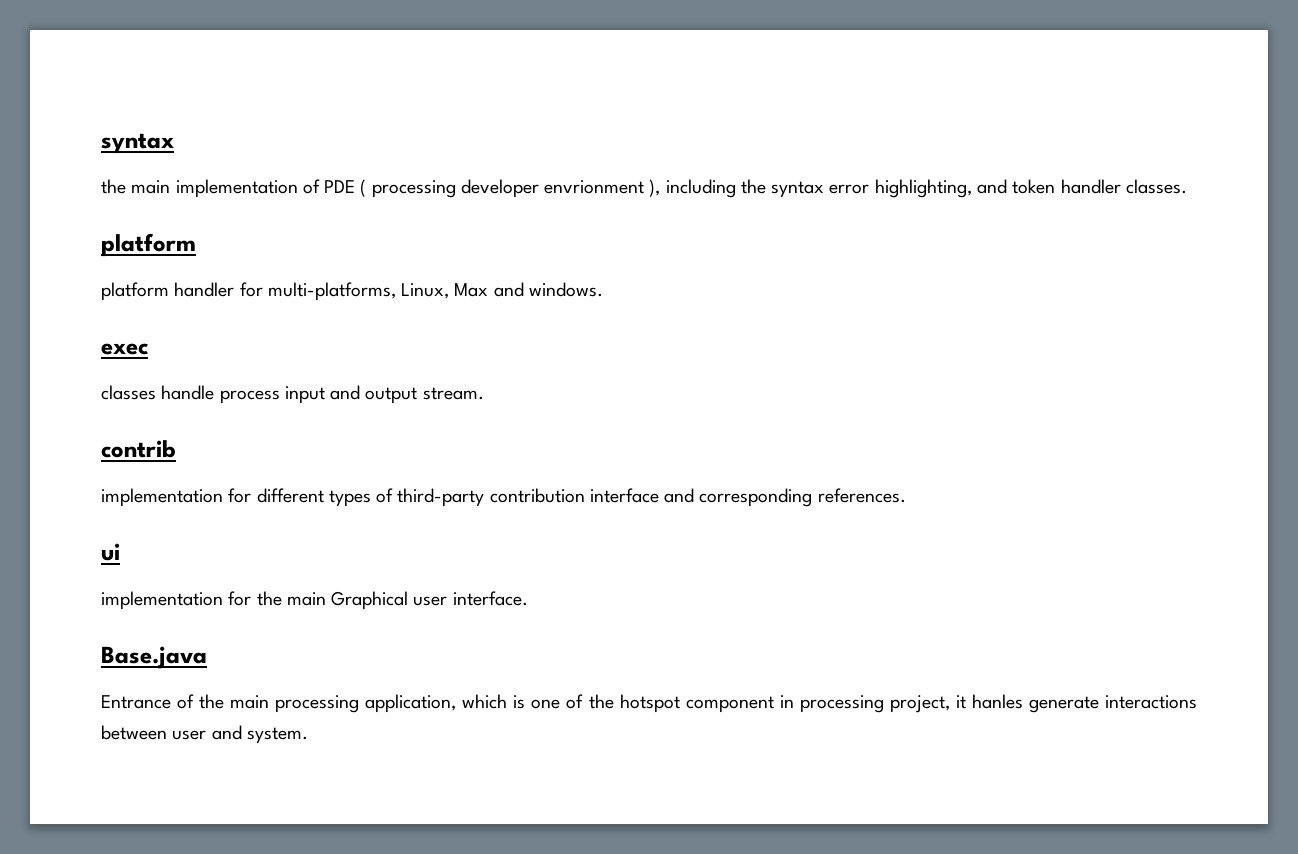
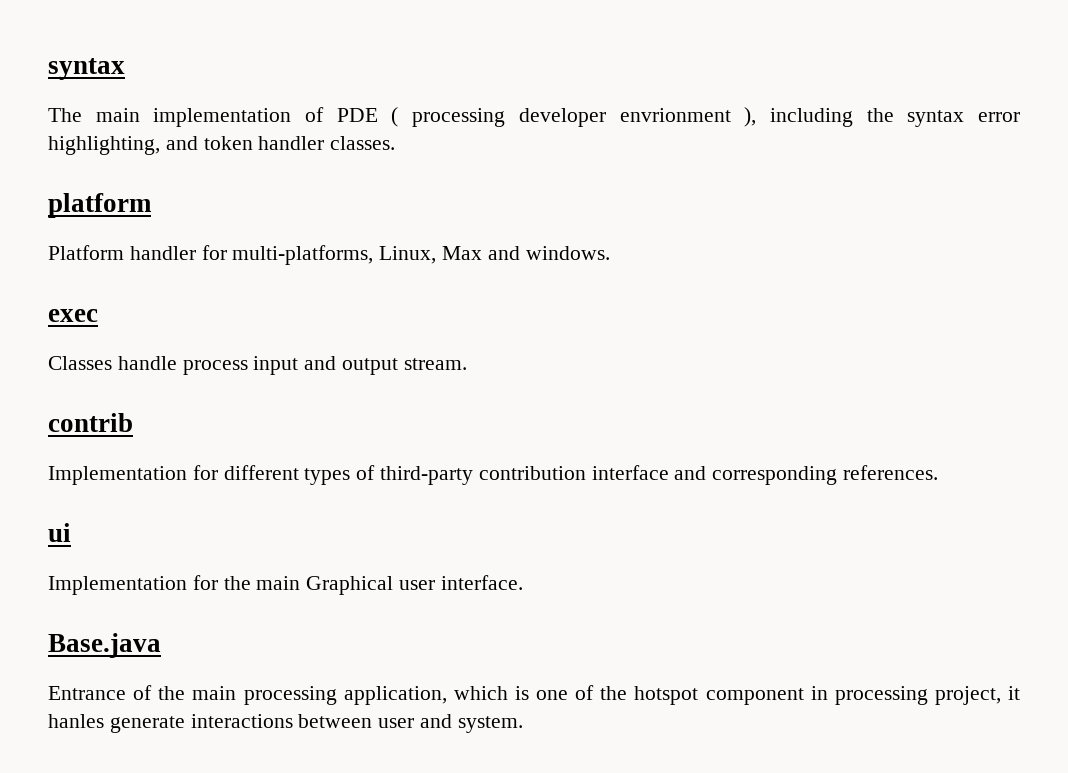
- the main implementation of PDE ( processing developer envrionment ), including the syntax error highlighting, and token handler classes.
+ The main implementation of PDE ( processing developer envrionment ), including the syntax error highlighting, and token handler classes.
- platform handler for multi-platforms, Linux, Max and windows.
+ Platform handler for multi-platforms, Linux, Max and windows.
- classes handle process input and output stream.
+ Classes handle process input and output stream.
- implementation for different types of third-party contribution interface and corresponding references.
+ Implementation for different types of third-party contribution interface and corresponding references.
- implementation for the main Graphical user interface.
+ Implementation for the main Graphical user interface.

